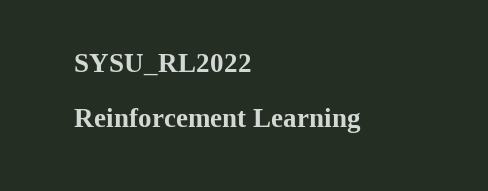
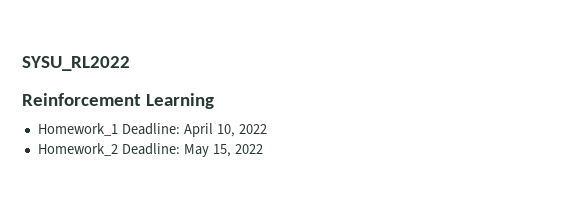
+ Homework_1 Deadline: April 10, 2022
+ Homework_2 Deadline: May 15, 2022

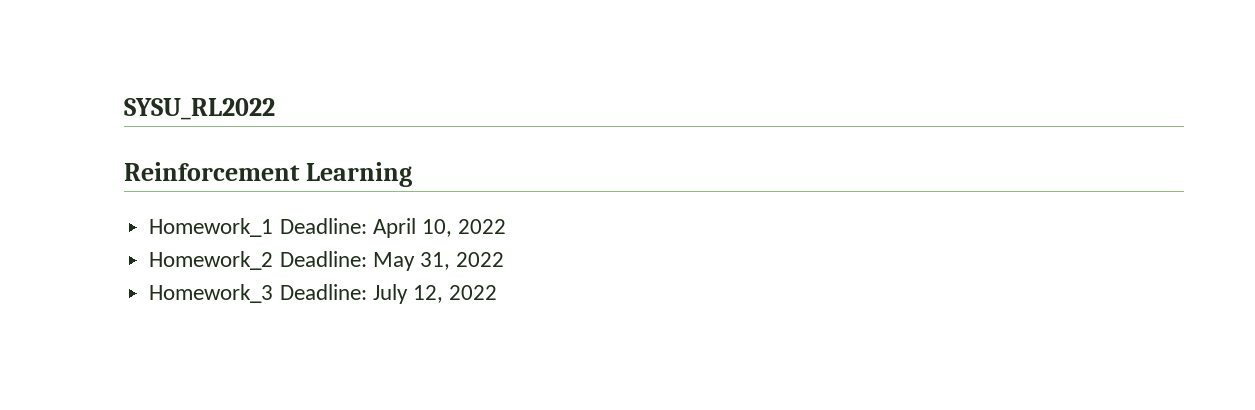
- Homework_2 Deadline: May 15, 2022
+ Homework_2 Deadline: May 31, 2022
+ Homework_3 Deadline: July 12, 2022

